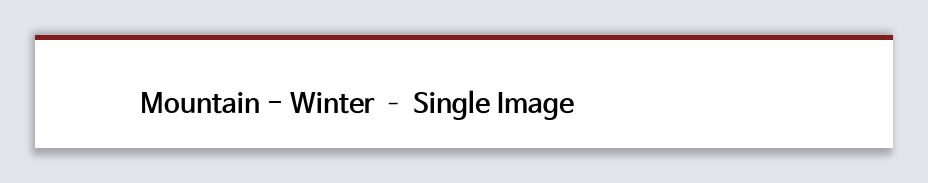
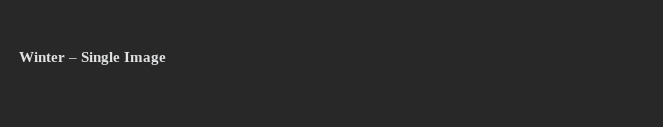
- Mountain - Winter – Single Image
+ Winter – Single Image

